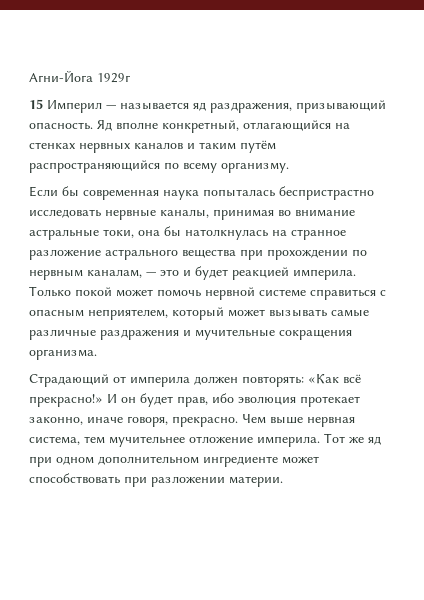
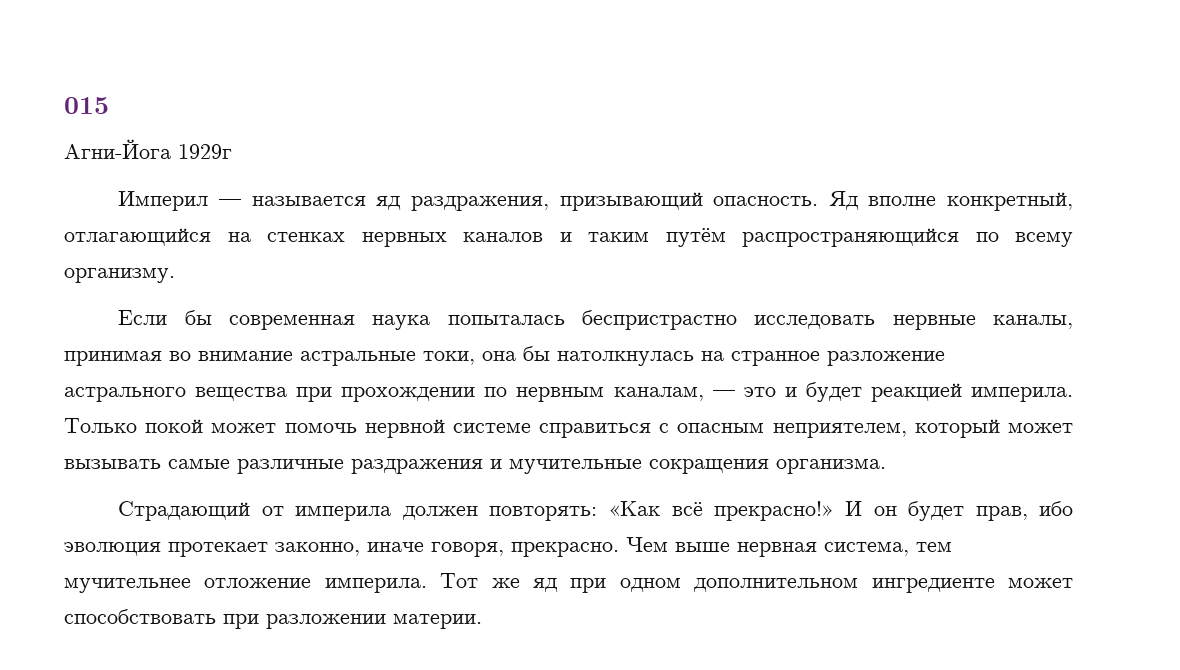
+ 015
- 15 Империл — называется яд раздражения, призывающий опасность.
+ Империл — называется яд раздражения, призывающий опасность.

